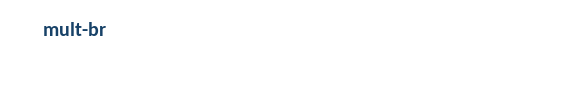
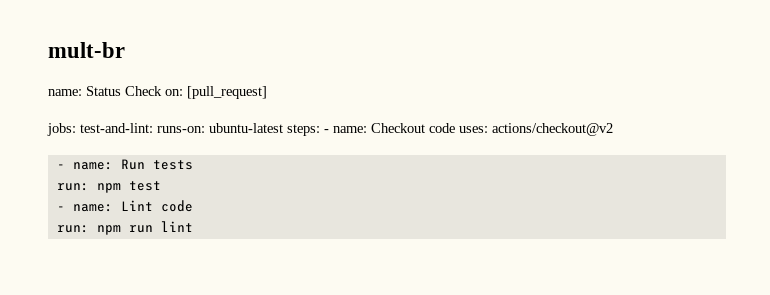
+ name: Status Check on: [pull_request]
+ jobs: test-and-lint: runs-on: ubuntu-latest steps: - name: Checkout code uses: actions/checkout@v2
+ - name: Run tests
+ run: npm test
+ - name: Lint code
+ run: npm run lint

